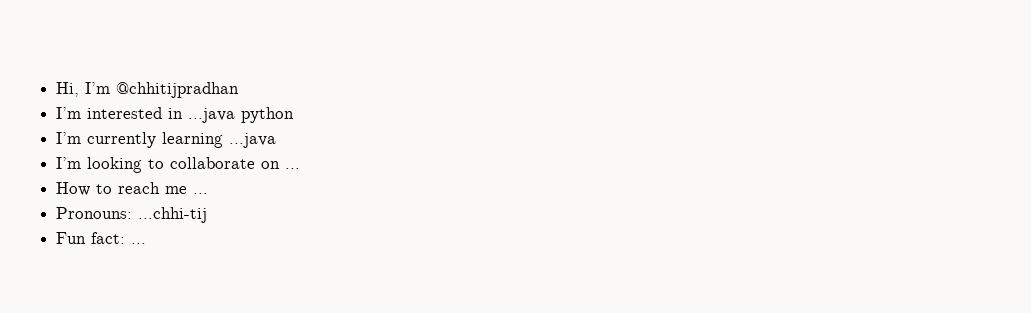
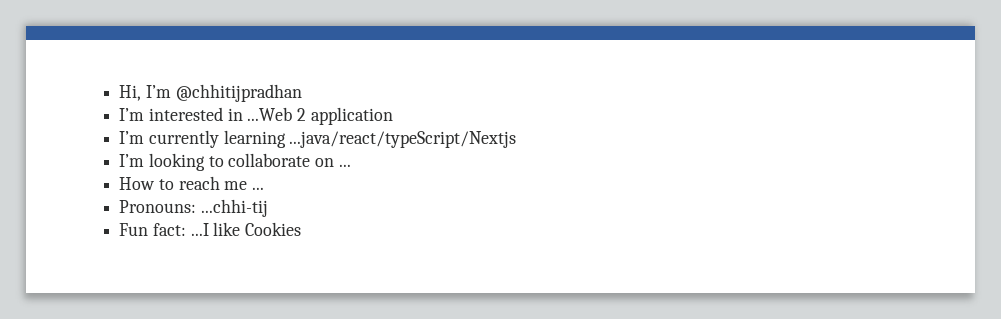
- I’m interested in ...java python
+ I’m interested in ...Web 2 application
- I’m currently learning ...java
+ I’m currently learning ...java/react/typeScript/Nextjs
- Fun fact: ...
+ Fun fact: ...I like Cookies

